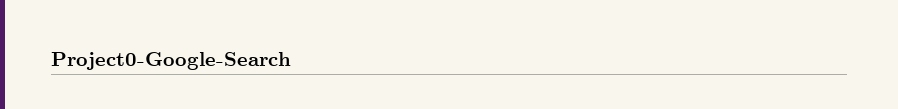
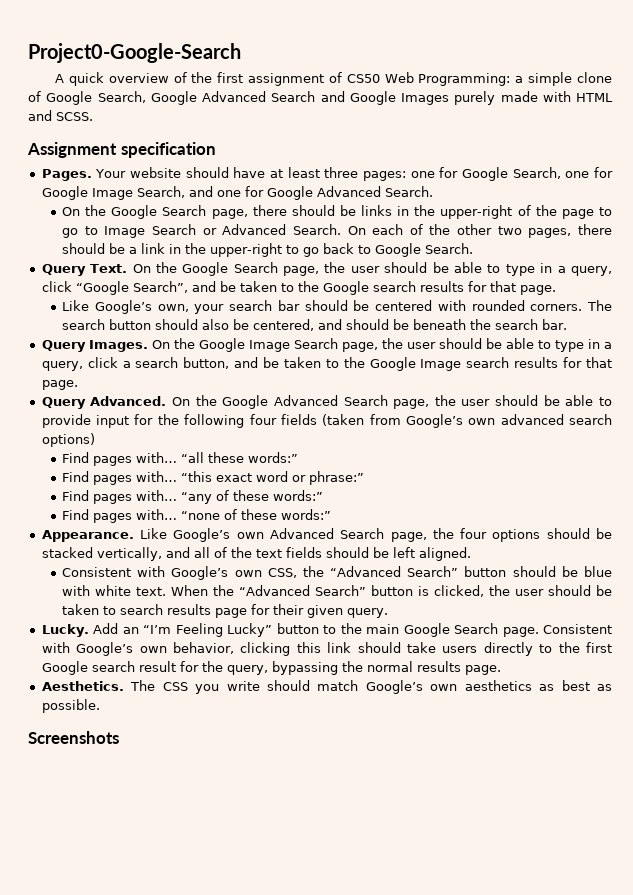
+ A quick overview of the first assignment of CS50 Web Programming: a simple clone of Google Search, Google Advanced Search and Google Images purely made with HTML and SCSS.
+ Assignment specification
+ Pages. Your website should have at least three pages: one for Google Search, one for Google Image Search, and one for Google Advanced Search.
+ On the Google Search page, there should be links in the upper-right of the page to go to Image Search or Advanced Search. On each of the other two pages, there should be a link in the upper-right to go back to Google Search.
+ Query Text. On the Google Search page, the user should be able to type in a query, click “Google Search”, and be taken to the Google search results for that page.
+ Like Google’s own, your search bar should be centered with rounded corners. The search button should also be centered, and should be beneath the search bar.
+ Query Images. On the Google Image Search page, the user should be able to type in a query, click a search button, and be taken to the Google Image search results for that page.
+ Query Advanced. On the Google Advanced Search page, the user should be able to provide input for the following four fields (taken from Google’s own advanced search options)
+ Find pages with… “all these words:”
+ Find pages with… “this exact word or phrase:”
+ Find pages with… “any of these words:”
+ Find pages with… “none of these words:”
+ Appearance. Like Google’s own Advanced Search page, the four options should be stacked vertically, and all of the text fields should be left aligned.
+ Consistent with Google’s own CSS, the “Advanced Search” button should be blue with white text. When the “Advanced Search” button is clicked, the user should be taken to search results page for their given query.
+ Lucky. Add an “I’m Feeling Lucky” button to the main Google Search page. Consistent with Google’s own behavior, clicking this link should take users directly to the first Google search result for the query, bypassing the normal results page.
+ Aesthetics. The CSS you write should match Google’s own aesthetics as best as possible.
+ Screenshots

